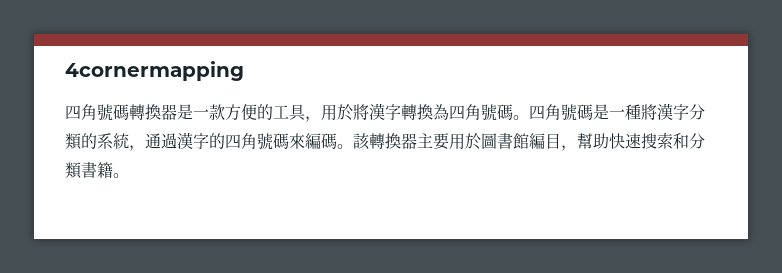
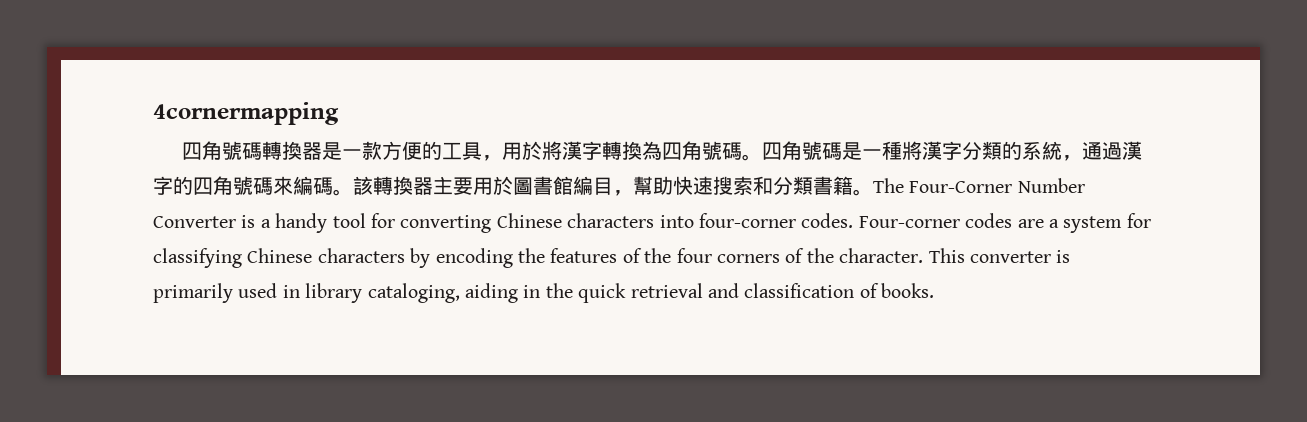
+ The Four-Corner Number Converter is a handy tool for converting Chinese characters into four-corner codes. Four-corner codes are a system for classifying Chinese characters by encoding the features of the four corners of the character. This converter is primarily used in library cataloging, aiding in the quick retrieval and classification of books.

